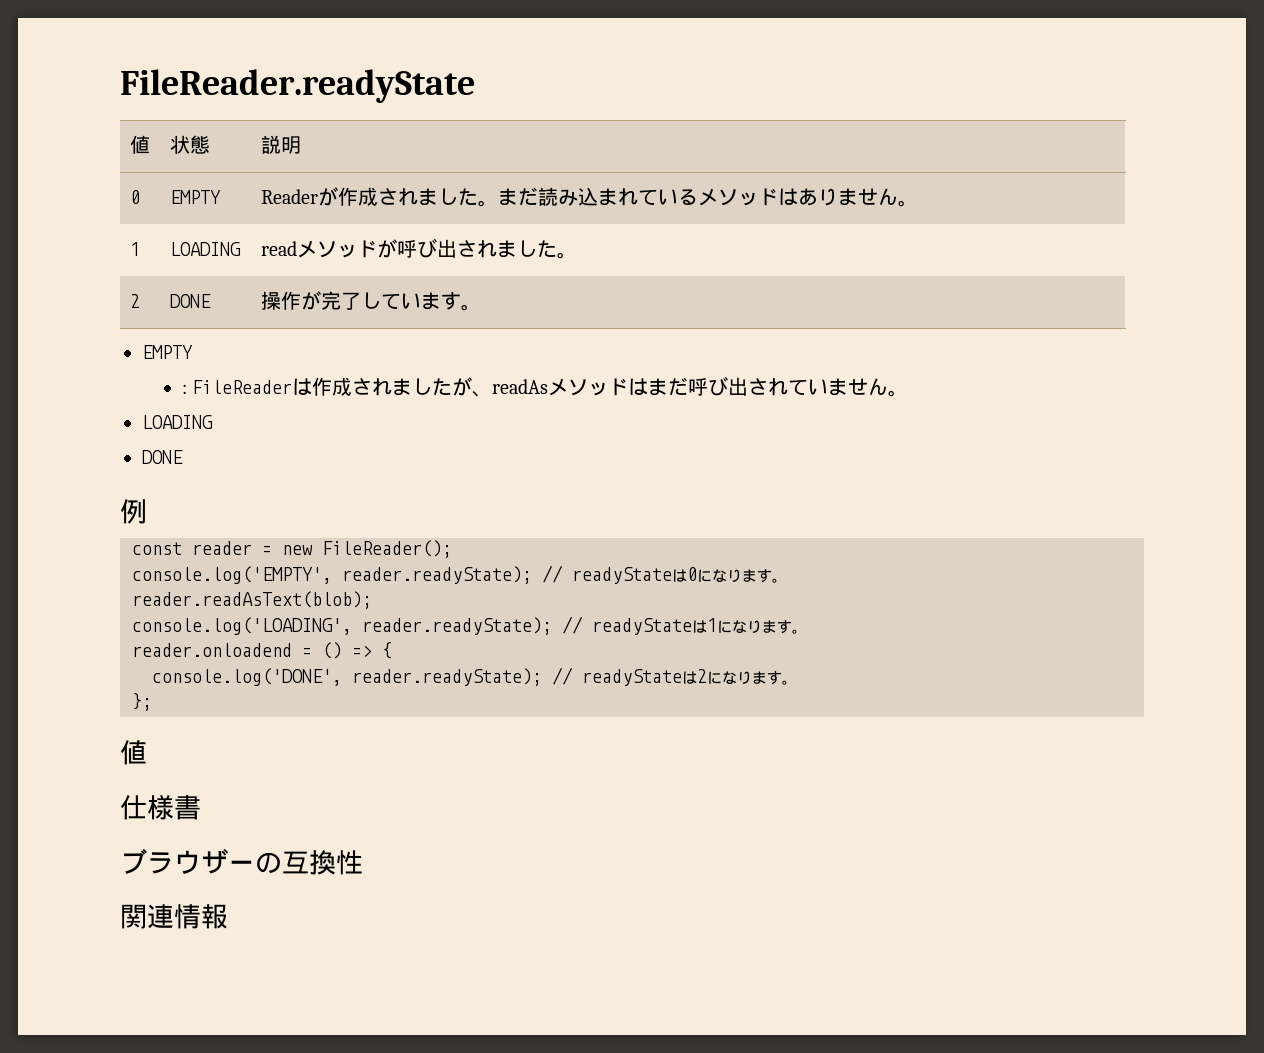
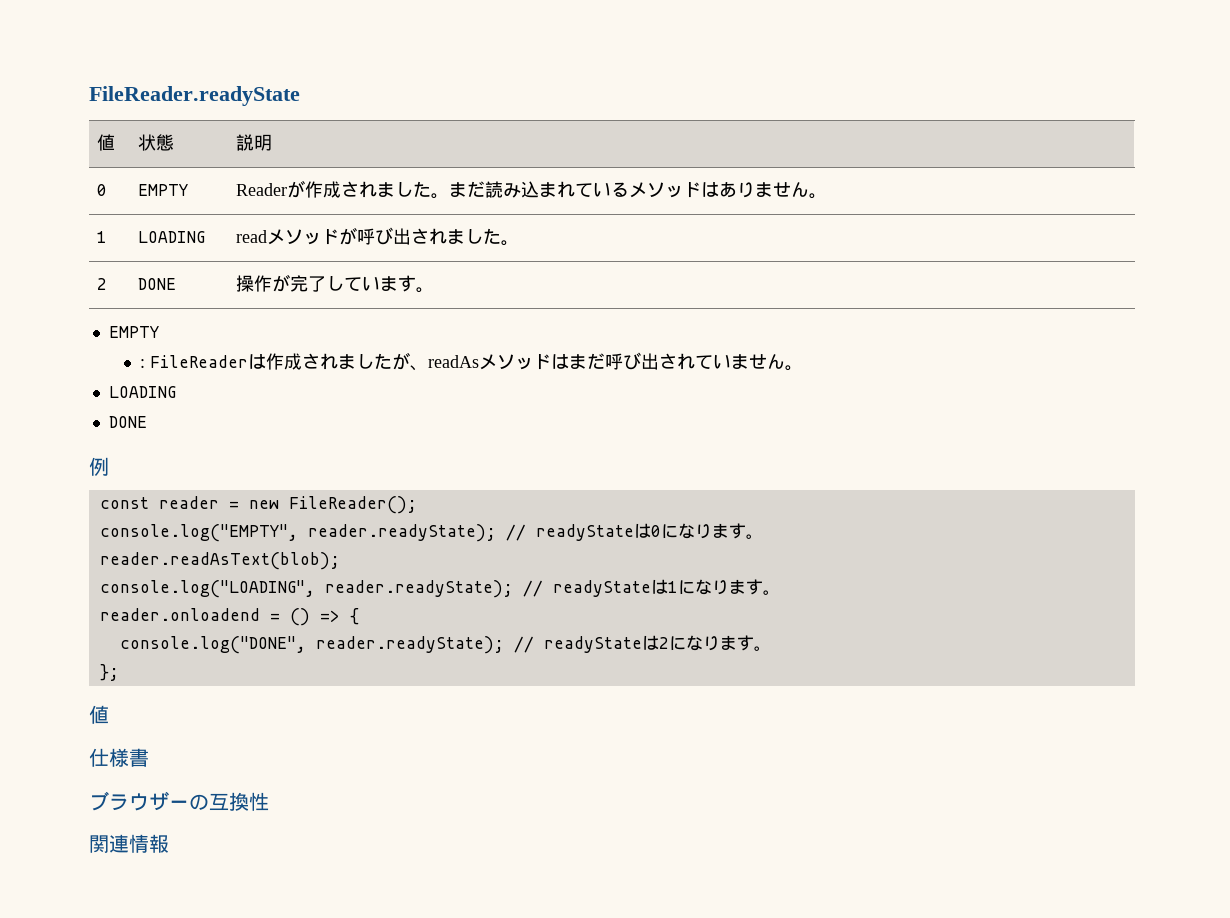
- console.log('EMPTY', reader.readyState); // readyStateは0になります。
+ console.log("EMPTY", reader.readyState); // readyStateは0になります。
- console.log('LOADING', reader.readyState); // readyStateは1になります。
+ console.log("LOADING", reader.readyState); // readyStateは1になります。
- console.log('DONE', reader.readyState); // readyStateは2になります。
+ console.log("DONE", reader.readyState); // readyStateは2になります。

